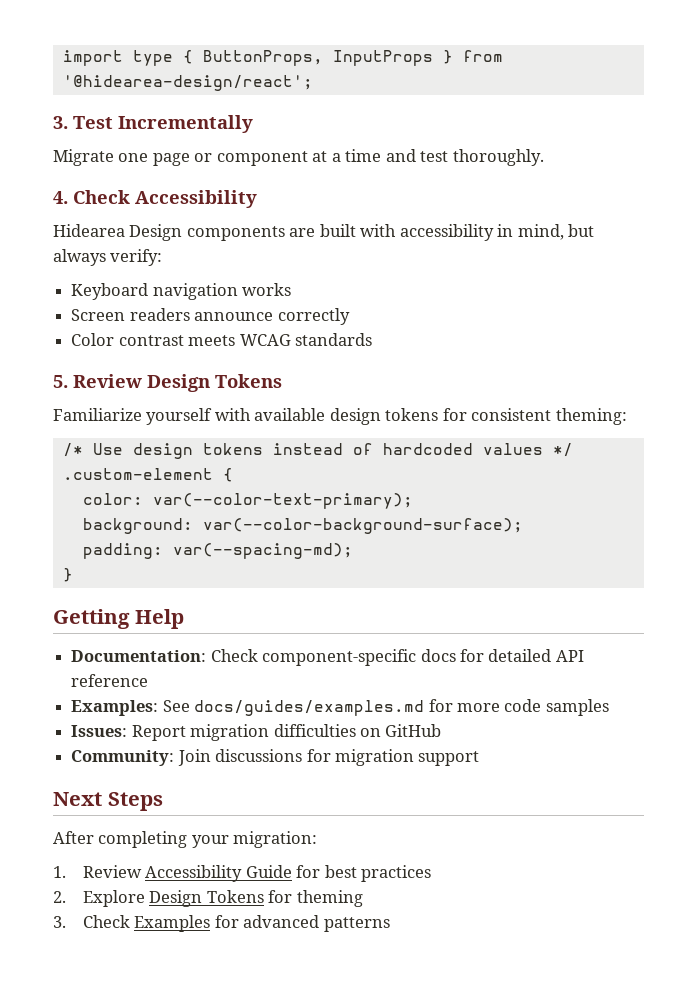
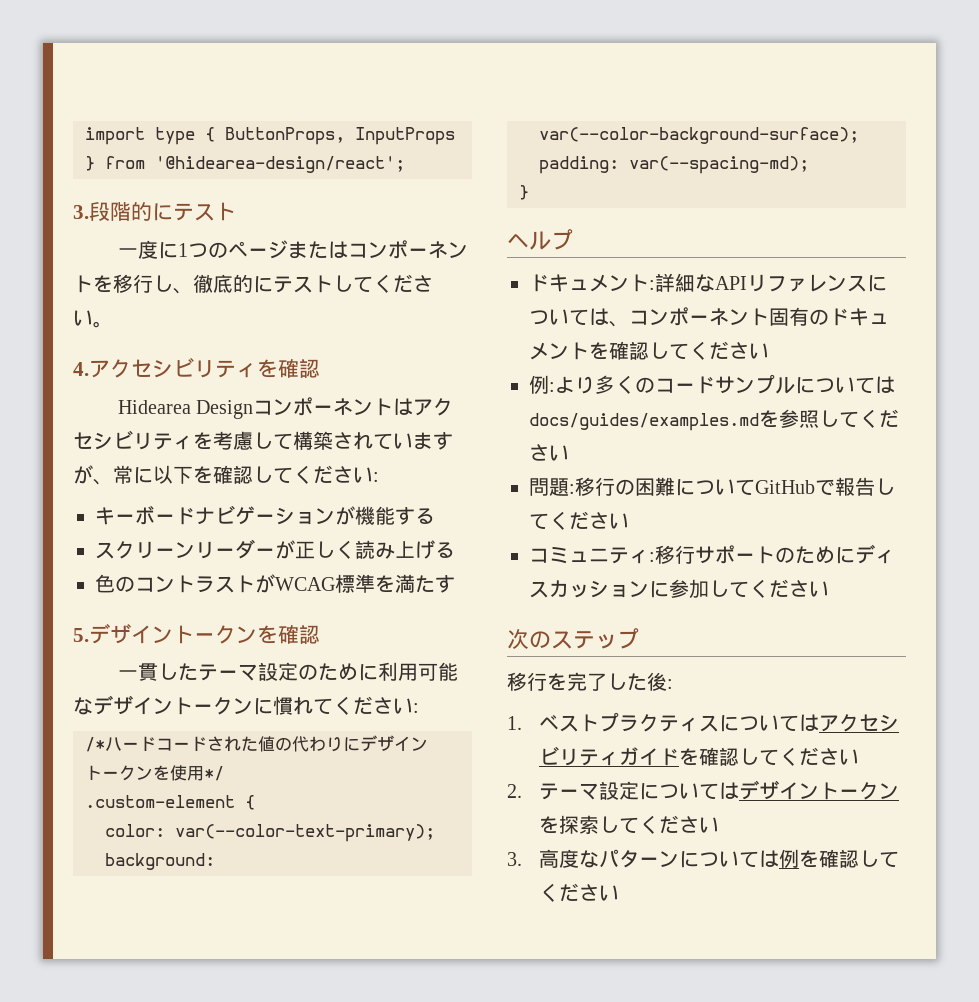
- 3. Test Incrementally
- Migrate one page or component at a time and test thoroughly.
- 4. Check Accessibility
- Hidearea Design components are built with accessibility in mind, but always verify:
- Keyboard navigation works
- Screen readers announce correctly
- Color contrast meets WCAG standards
- 5. Review Design Tokens
- Familiarize yourself with available design tokens for consistent theming:
- /* Use design tokens instead of hardcoded values */
+ 3.段階的にテスト
+ 一度に1つのページまたはコンポーネントを移行し、徹底的にテストしてください。
+ 4.アクセシビリティを確認
+ Hidearea Designコンポーネントはアクセシビリティを考慮して構築されていますが、常に以下を確認してください:
+ キーボードナビゲーションが機能する
+ スクリーンリーダーが正しく読み上げる
+ 色のコントラストがWCAG標準を満たす
+ 5.デザイントークンを確認
+ 一貫したテーマ設定のために利用可能なデザイントークンに慣れてください:
+ /*ハードコードされた値の代わりにデザイントークンを使用*/
- Getting Help
- Documentation: Check component-specific docs for detailed API reference
- Examples: See docs/guides/examples.md for more code samples
- Issues: Report migration difficulties on GitHub
- Community: Join discussions for migration support
- Next Steps
- After completing your migration:
- 1. Review Accessibility Guide for best practices
- 2. Explore Design Tokens for theming
- 3. Check Examples for advanced patterns
+ ヘルプ
+ ドキュメント:詳細なAPIリファレンスについては、コンポーネント固有のドキュメントを確認してください
+ 例:より多くのコードサンプルについてはdocs/guides/examples.mdを参照してください
+ 問題:移行の困難についてGitHubで報告してください
+ コミュニティ:移行サポートのためにディスカッションに参加してください
+ 次のステップ
+ 移行を完了した後:
+ 1.ベストプラクティスについてはアクセシビリティガイドを確認してください
+ 2.テーマ設定についてはデザイントークンを探索してください
+ 3.高度なパターンについては例を確認してください

